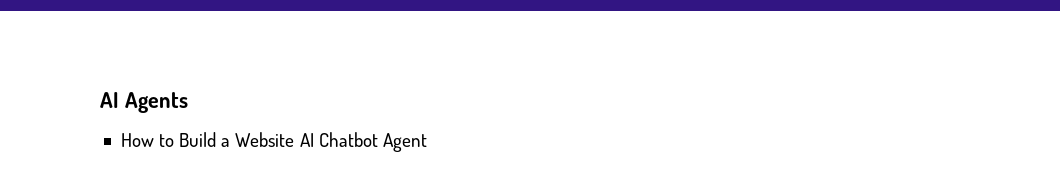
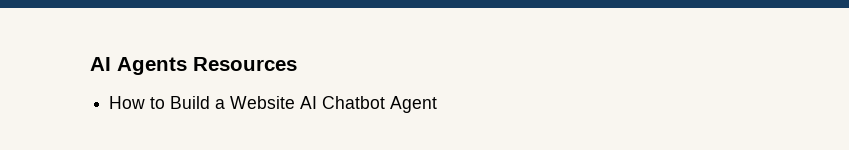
- AI Agents
+ AI Agents Resources

